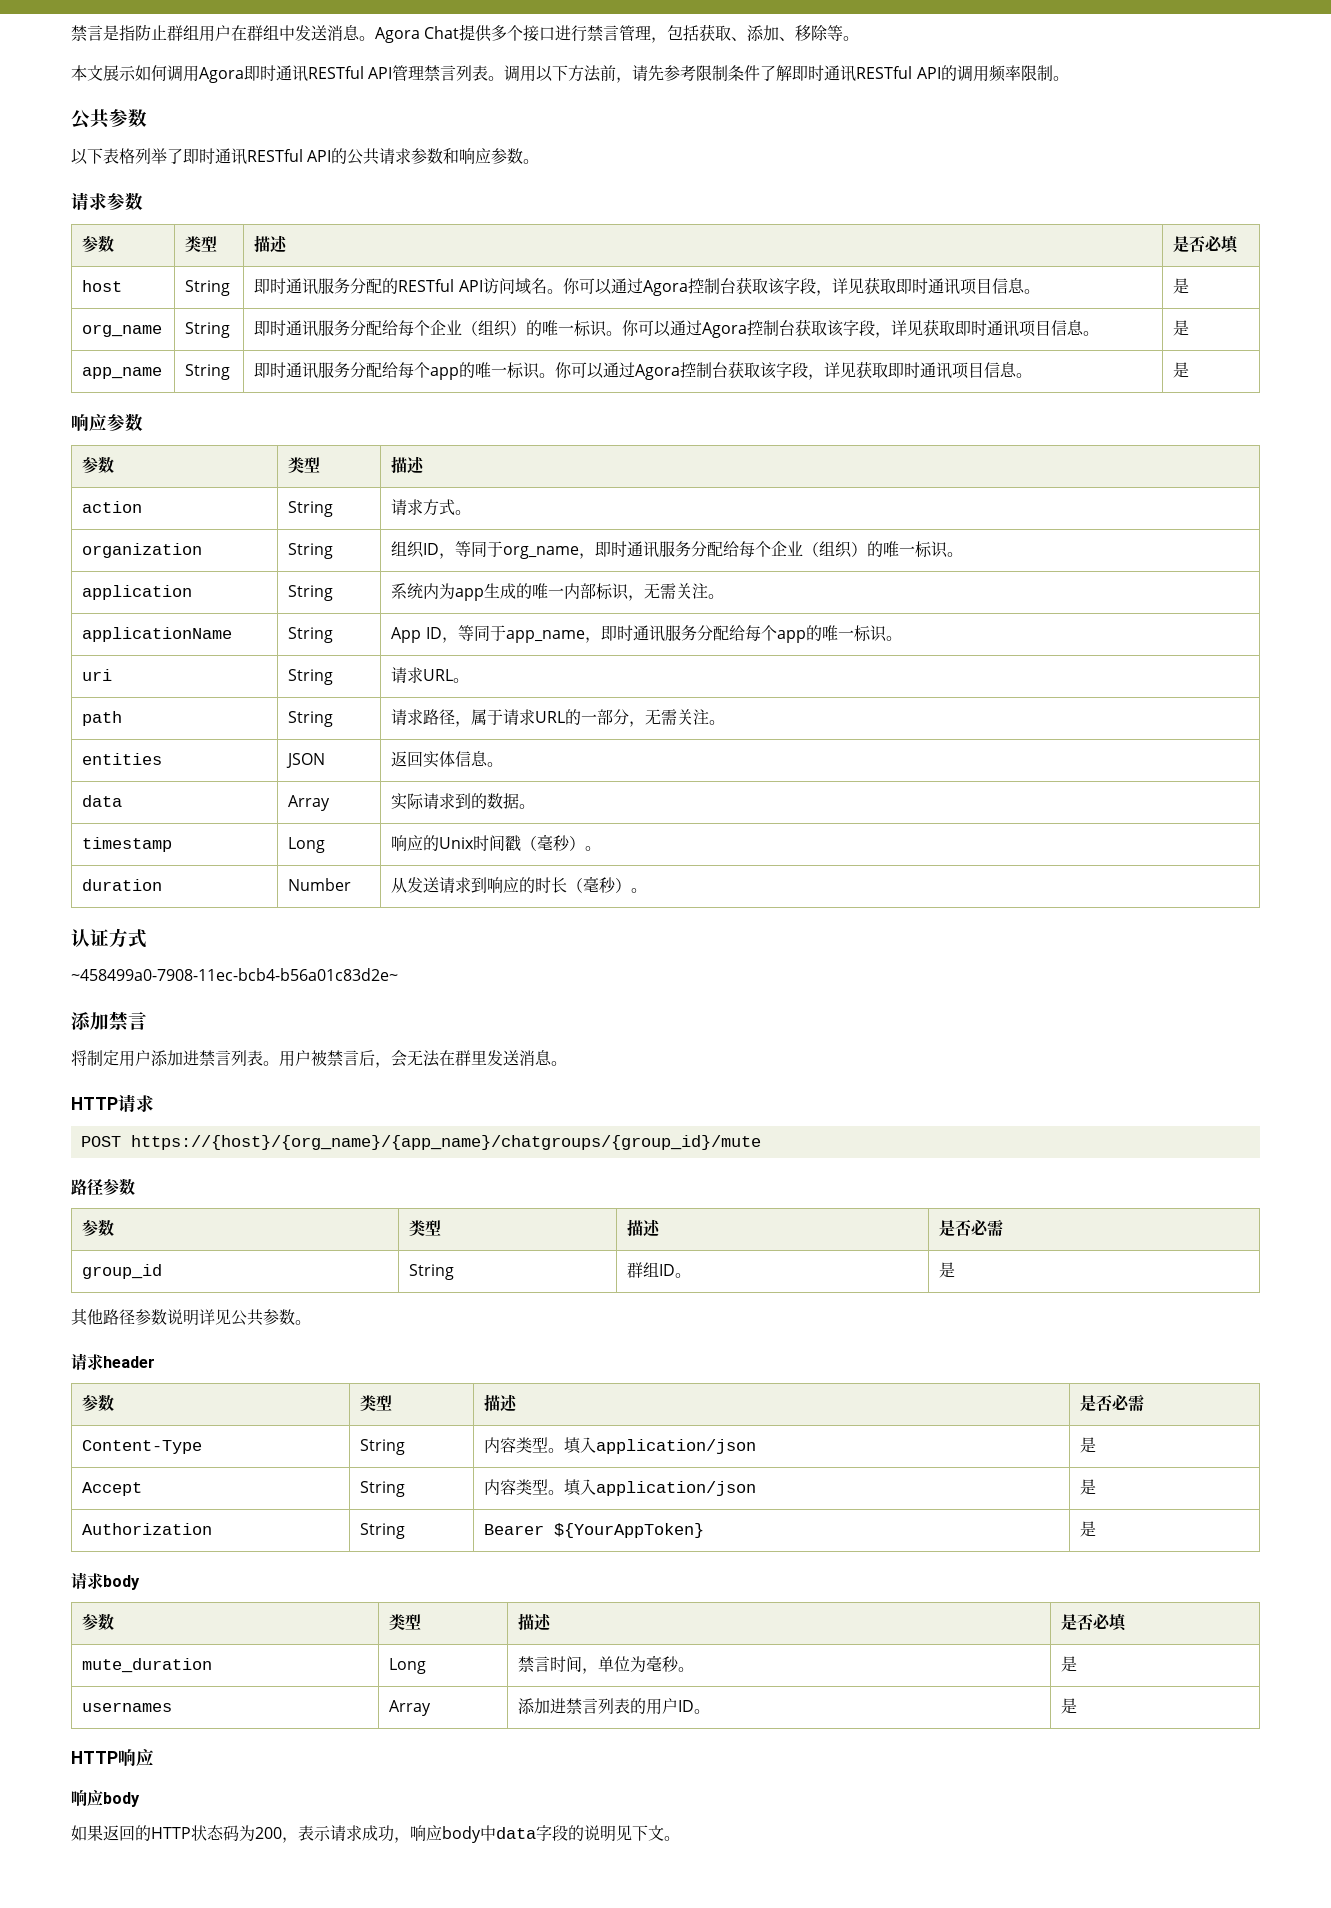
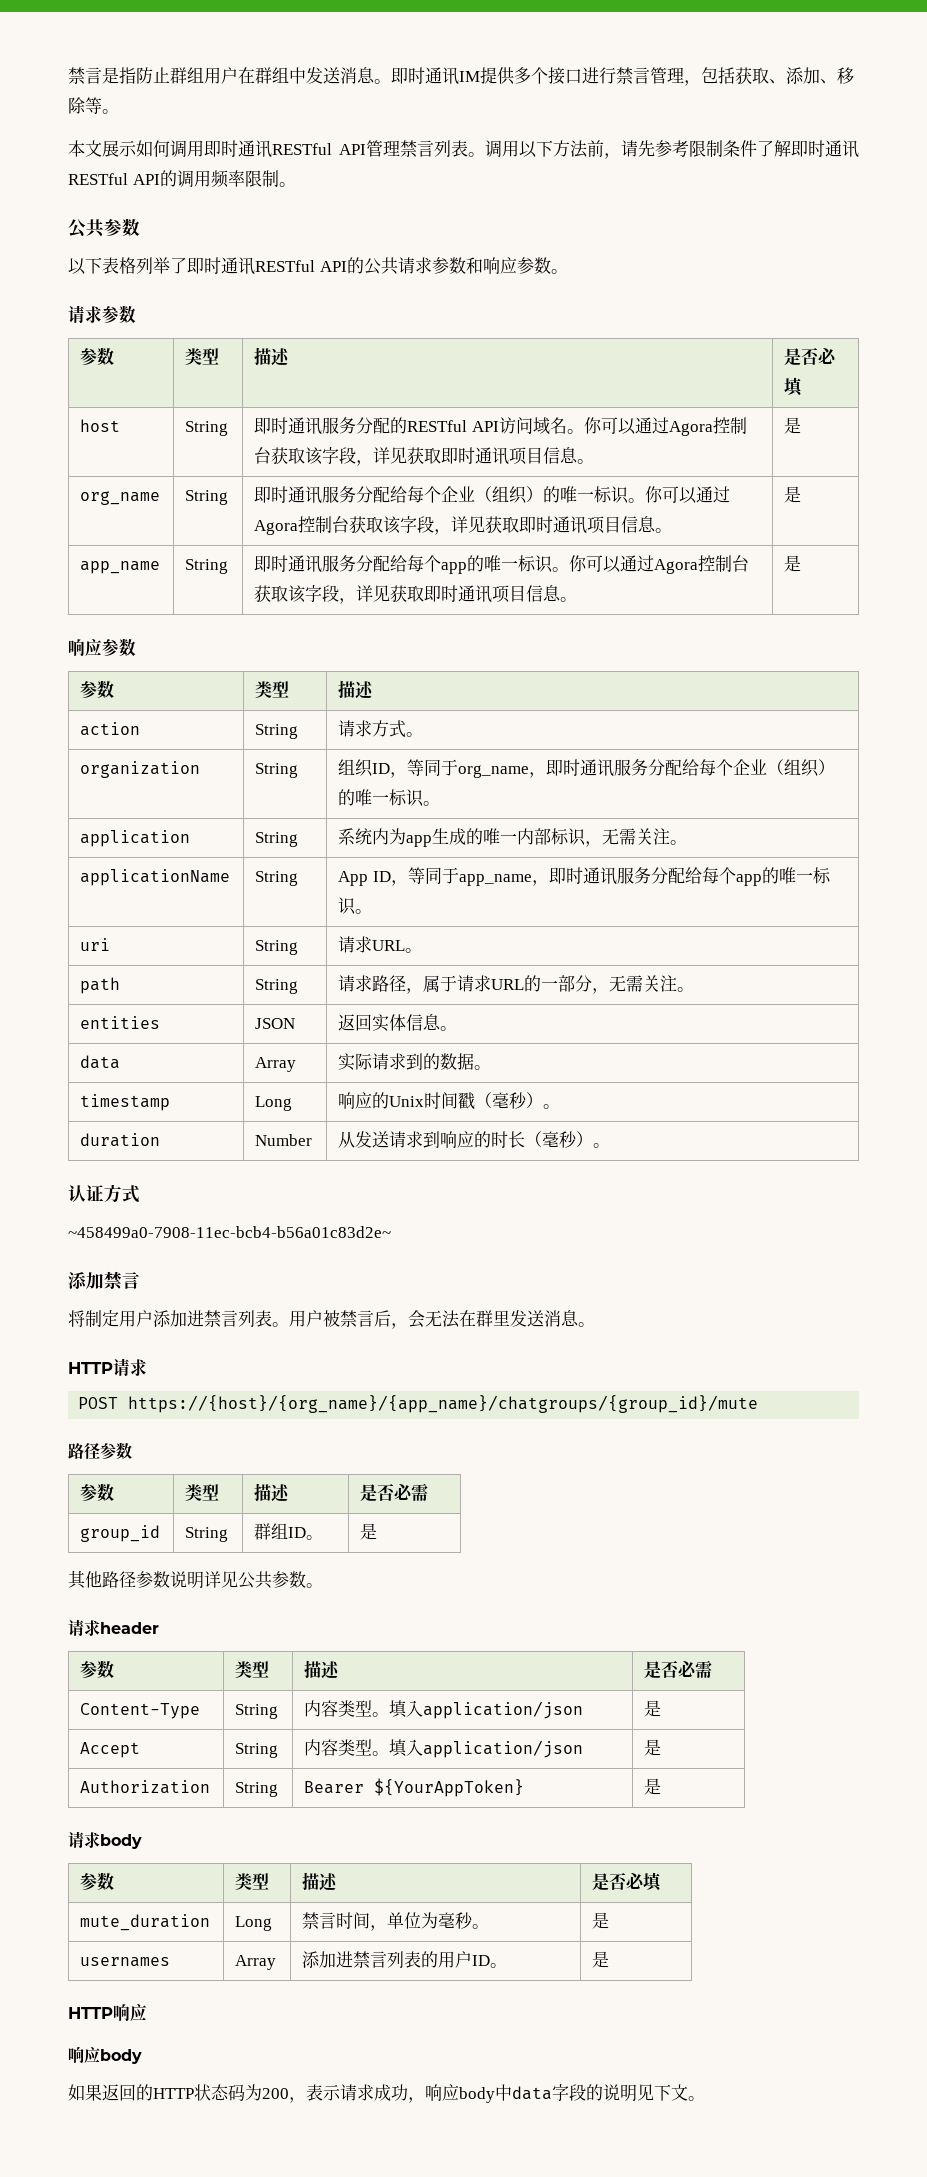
- Agora Chat提供多个接口进行禁言管理，包括获取、添加、移除等。
+ 即时通讯IM提供多个接口进行禁言管理，包括获取、添加、移除等。
- 本文展示如何调用Agora即时通讯RESTful API管理禁言列表。
+ 本文展示如何调用即时通讯RESTful API管理禁言列表。

